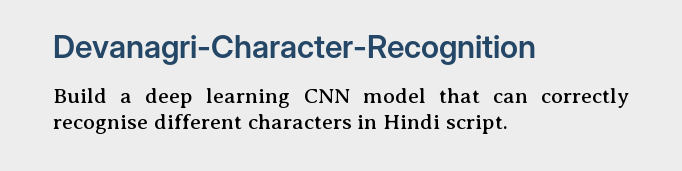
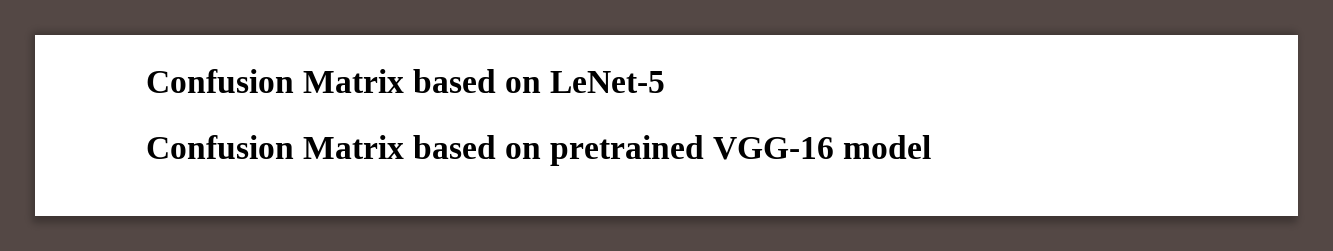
- Devanagri-Character-Recognition
- Build a deep learning CNN model that can correctly recognise different characters in Hindi script.
+ Confusion Matrix based on LeNet-5
+ Confusion Matrix based on pretrained VGG-16 model

